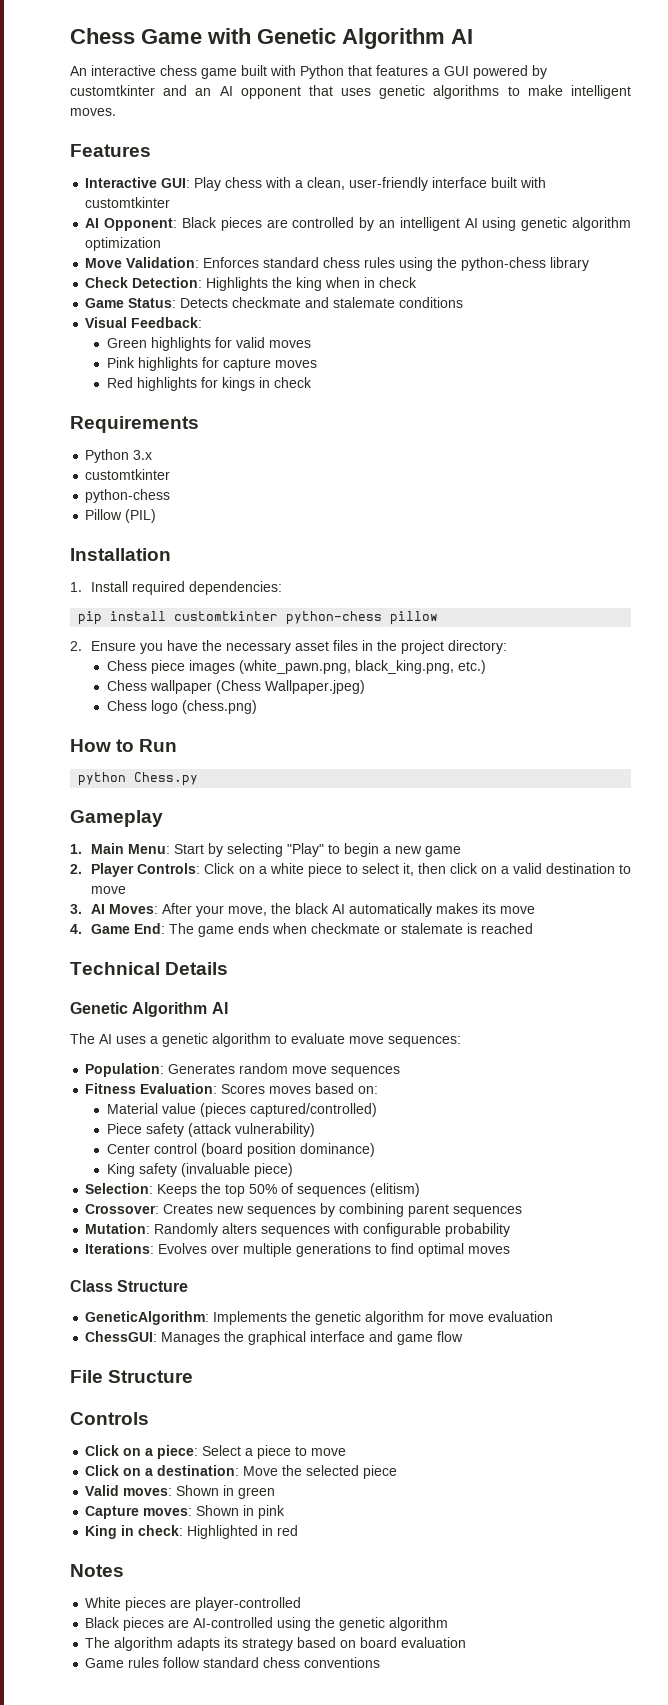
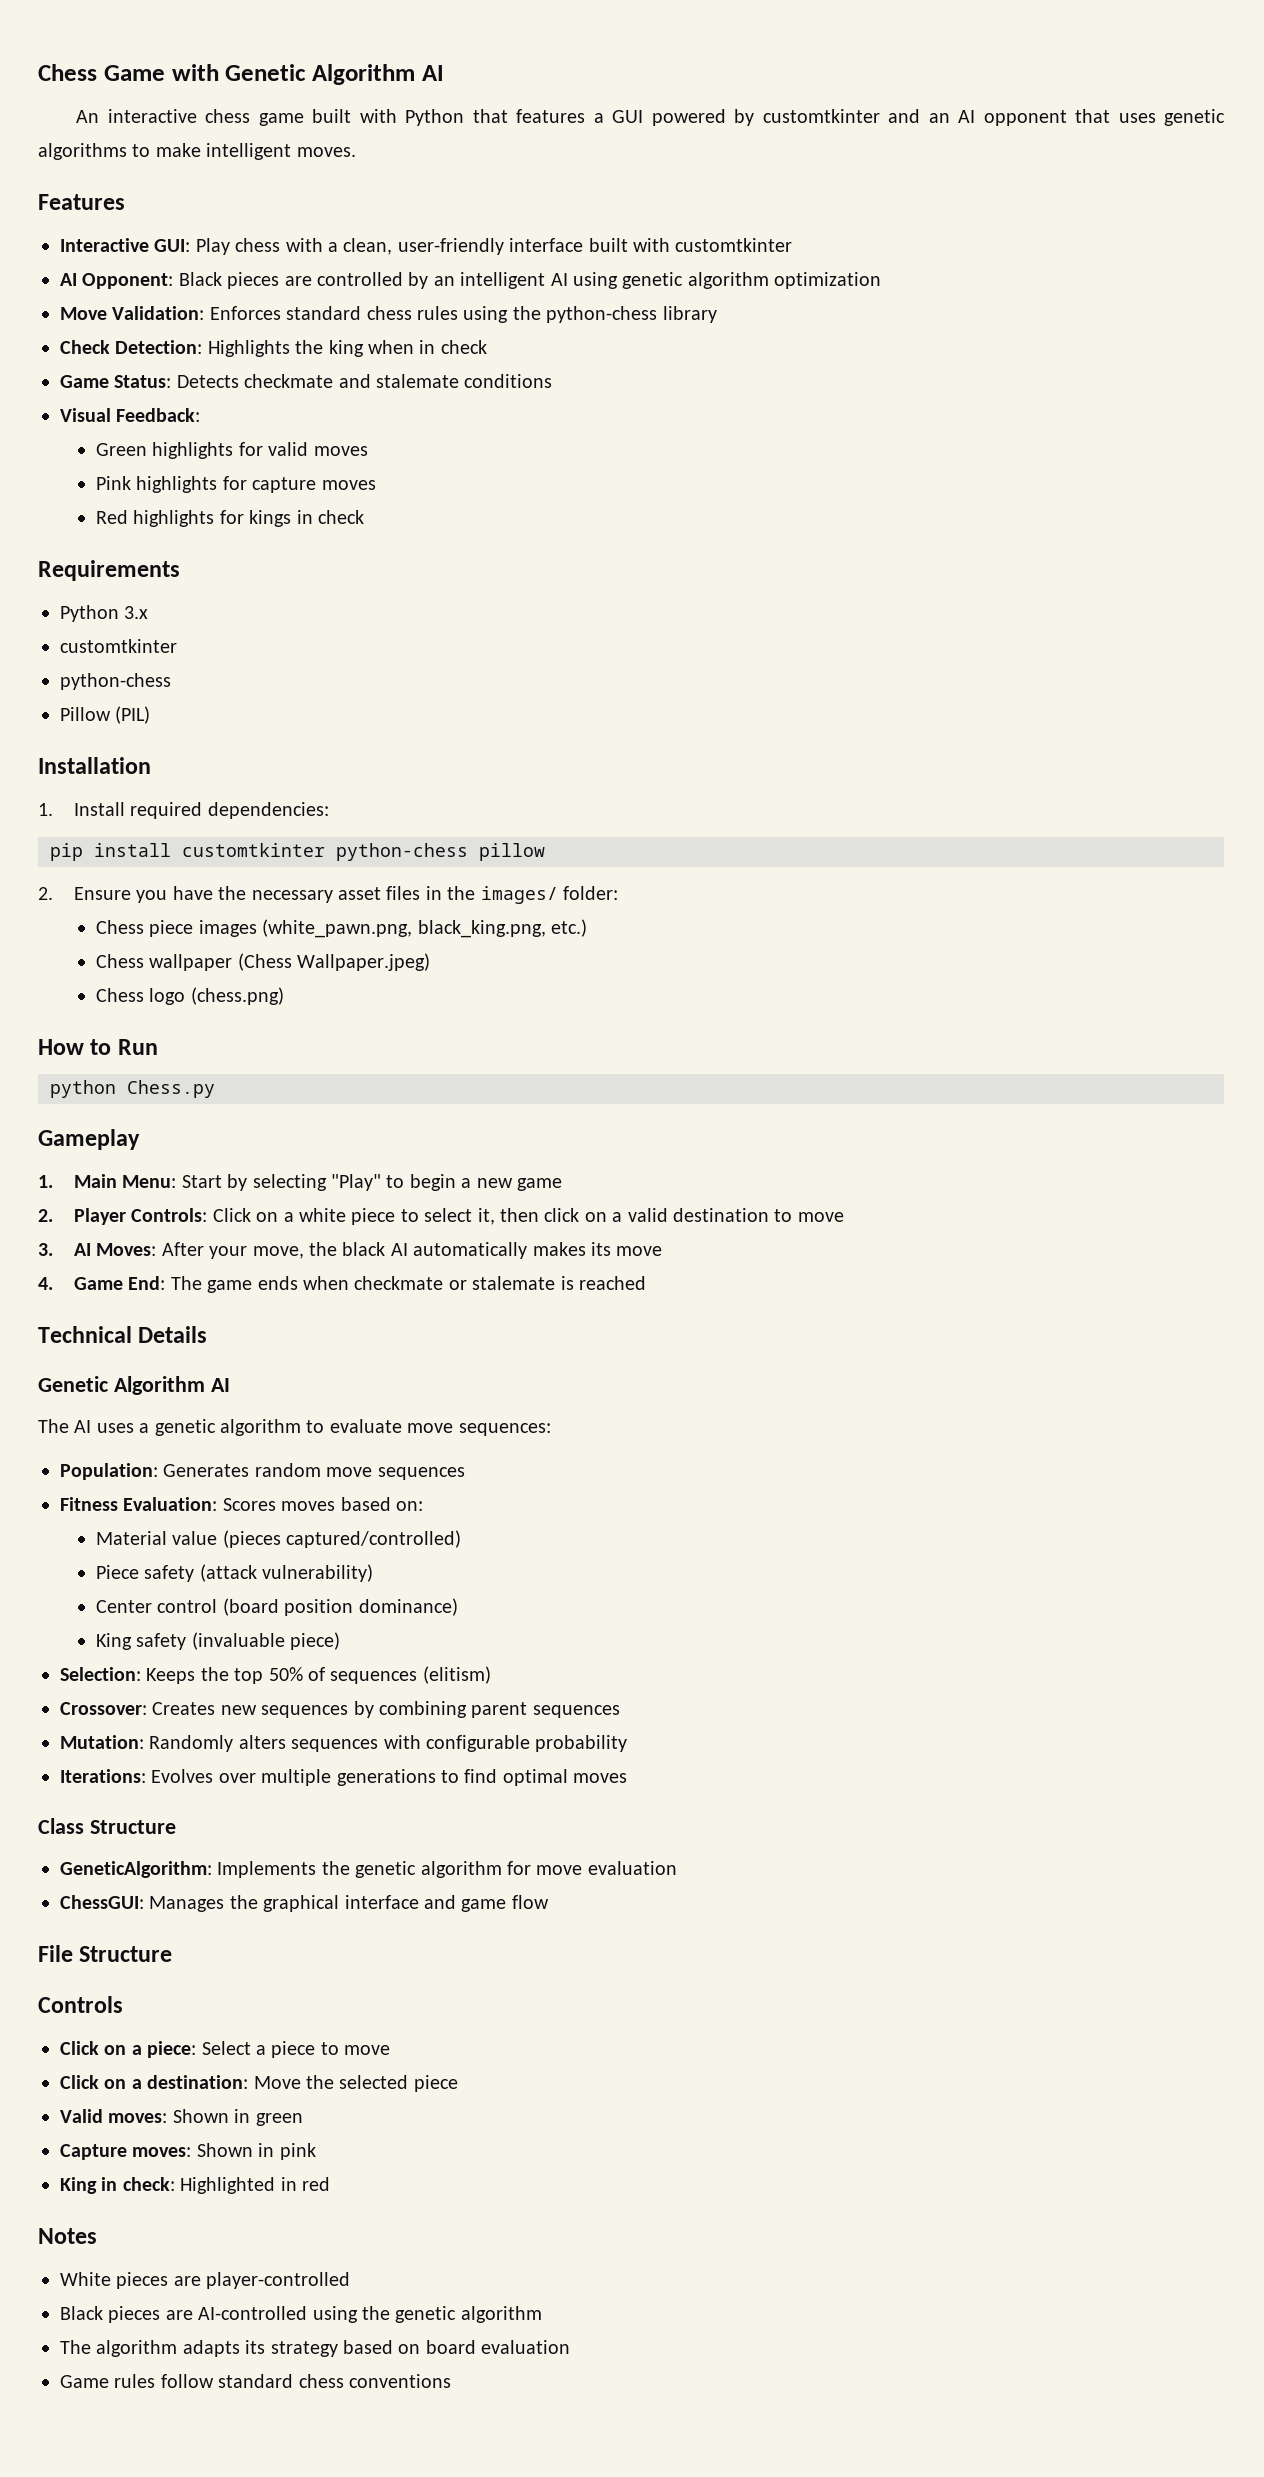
- 2. Ensure you have the necessary asset files in the project directory:
+ 2. Ensure you have the necessary asset files in the images/ folder:

